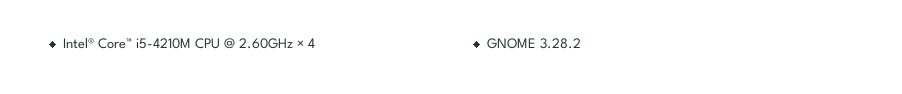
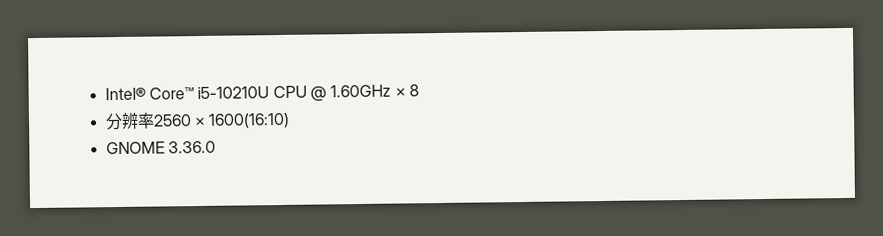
- Intel® Core™ i5-4210M CPU @ 2.60GHz × 4
+ Intel® Core™ i5-10210U CPU @ 1.60GHz × 8
+ 分辨率2560 × 1600(16:10)
- GNOME 3.28.2
+ GNOME 3.36.0

